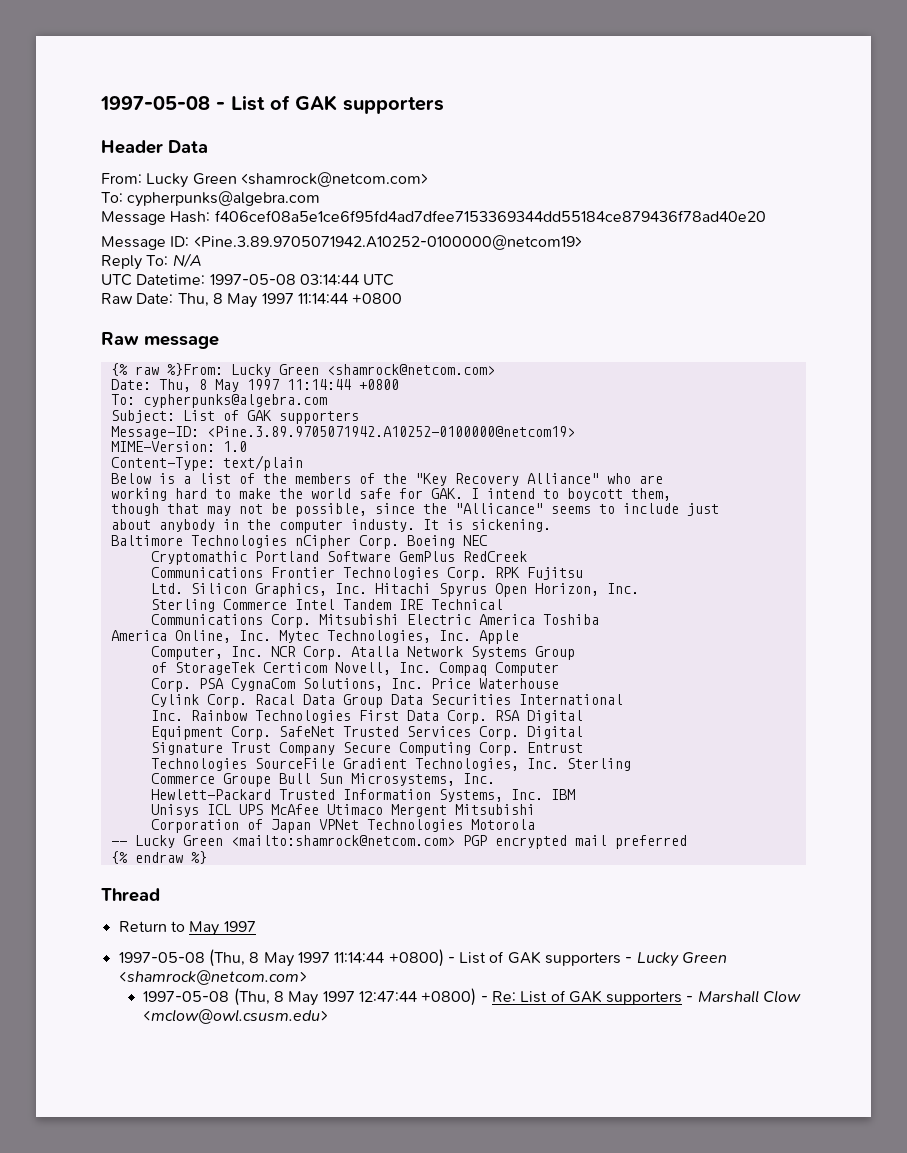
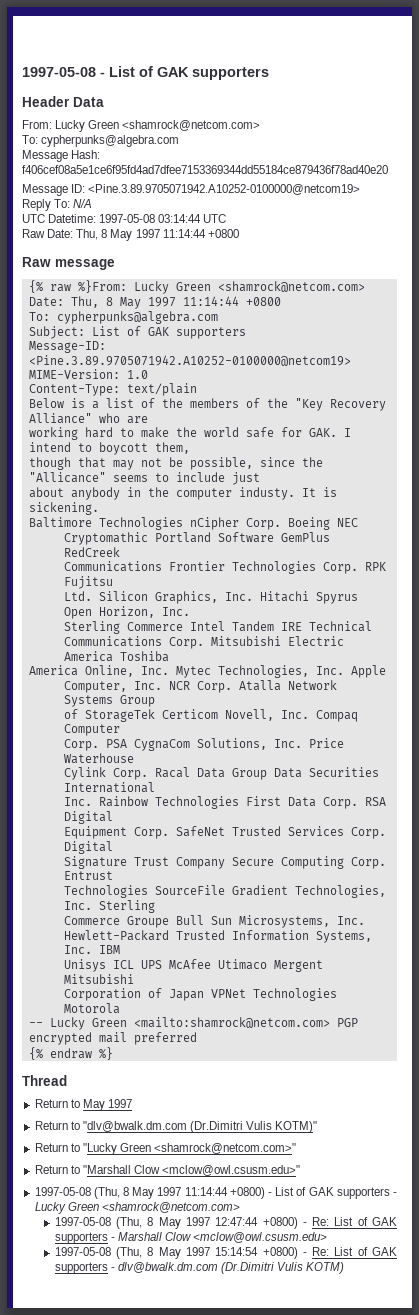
+ Return to "dlv@bwalk.dm.com (Dr.Dimitri Vulis KOTM)"
+ Return to "Lucky Green <shamrock@netcom.com>"
+ Return to "Marshall Clow <mclow@owl.csusm.edu>"
+ 1997-05-08 (Thu, 8 May 1997 15:14:54 +0800) - Re: List of GAK supporters - dlv@bwalk.dm.com (Dr.Dimitri Vulis KOTM)

